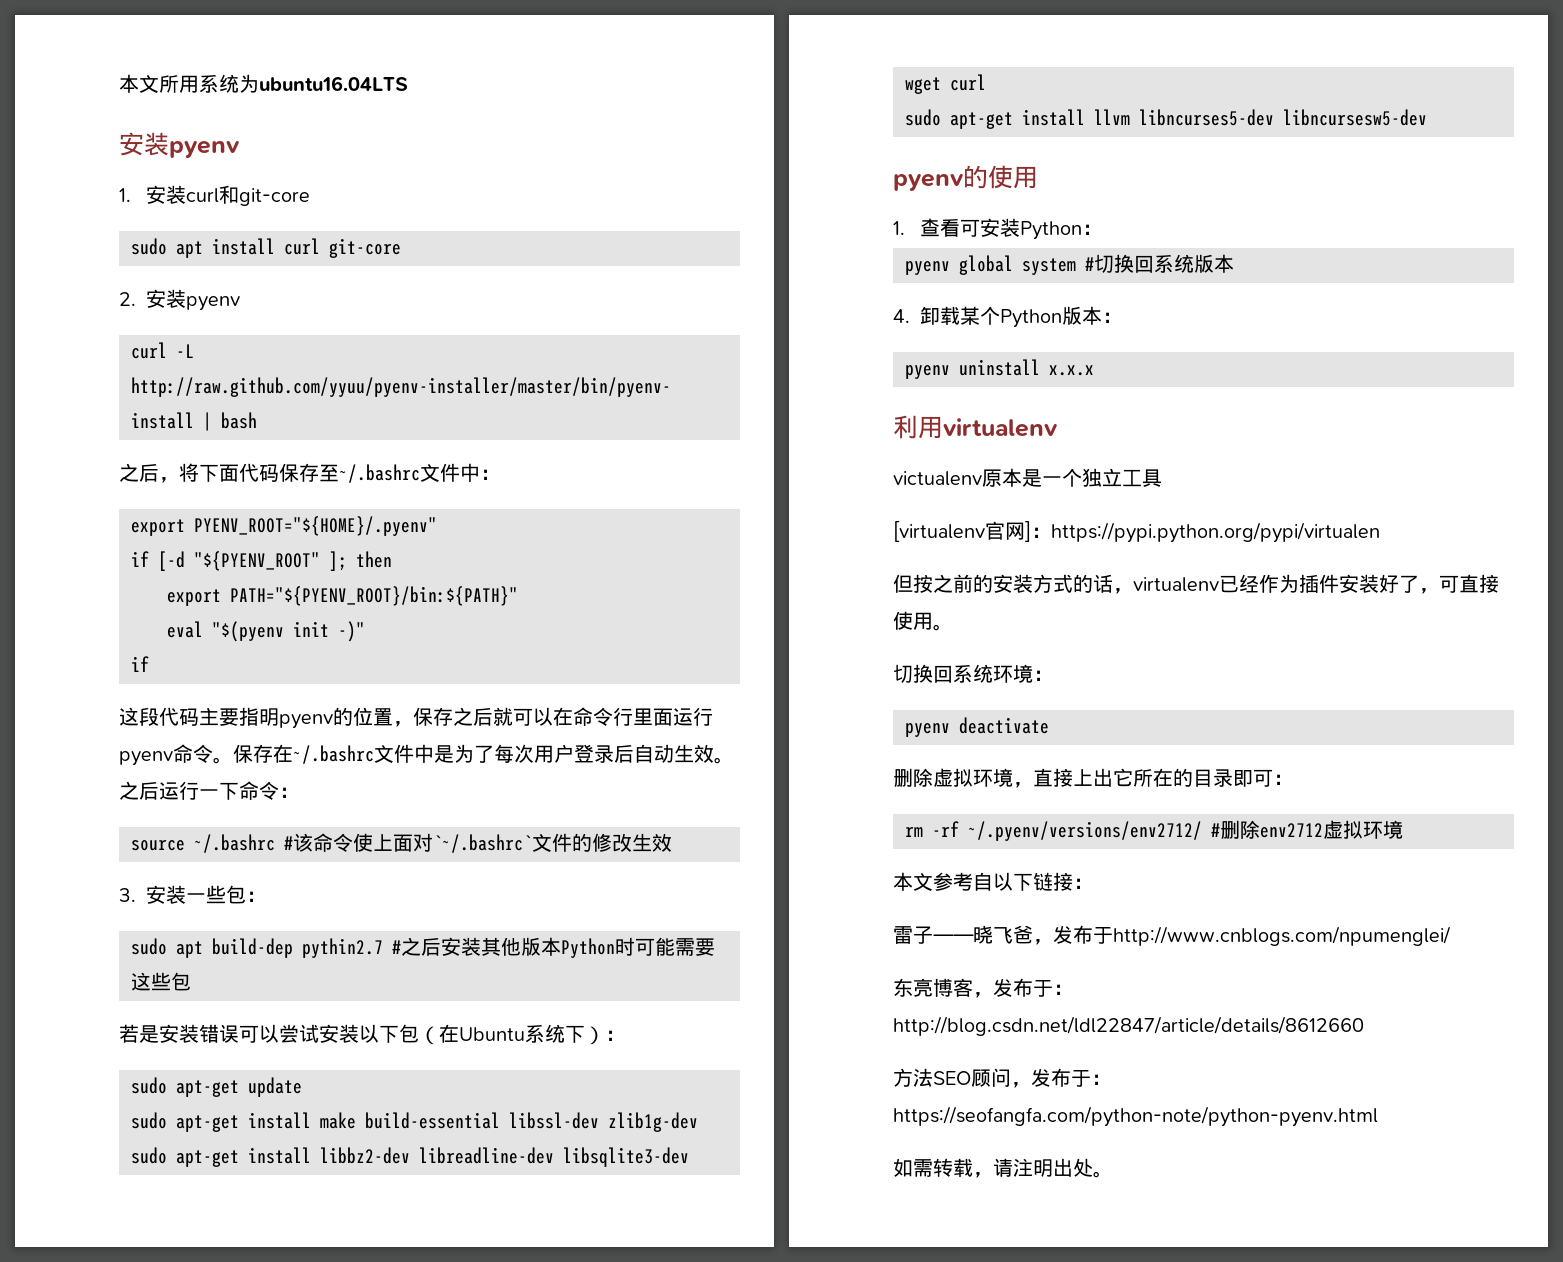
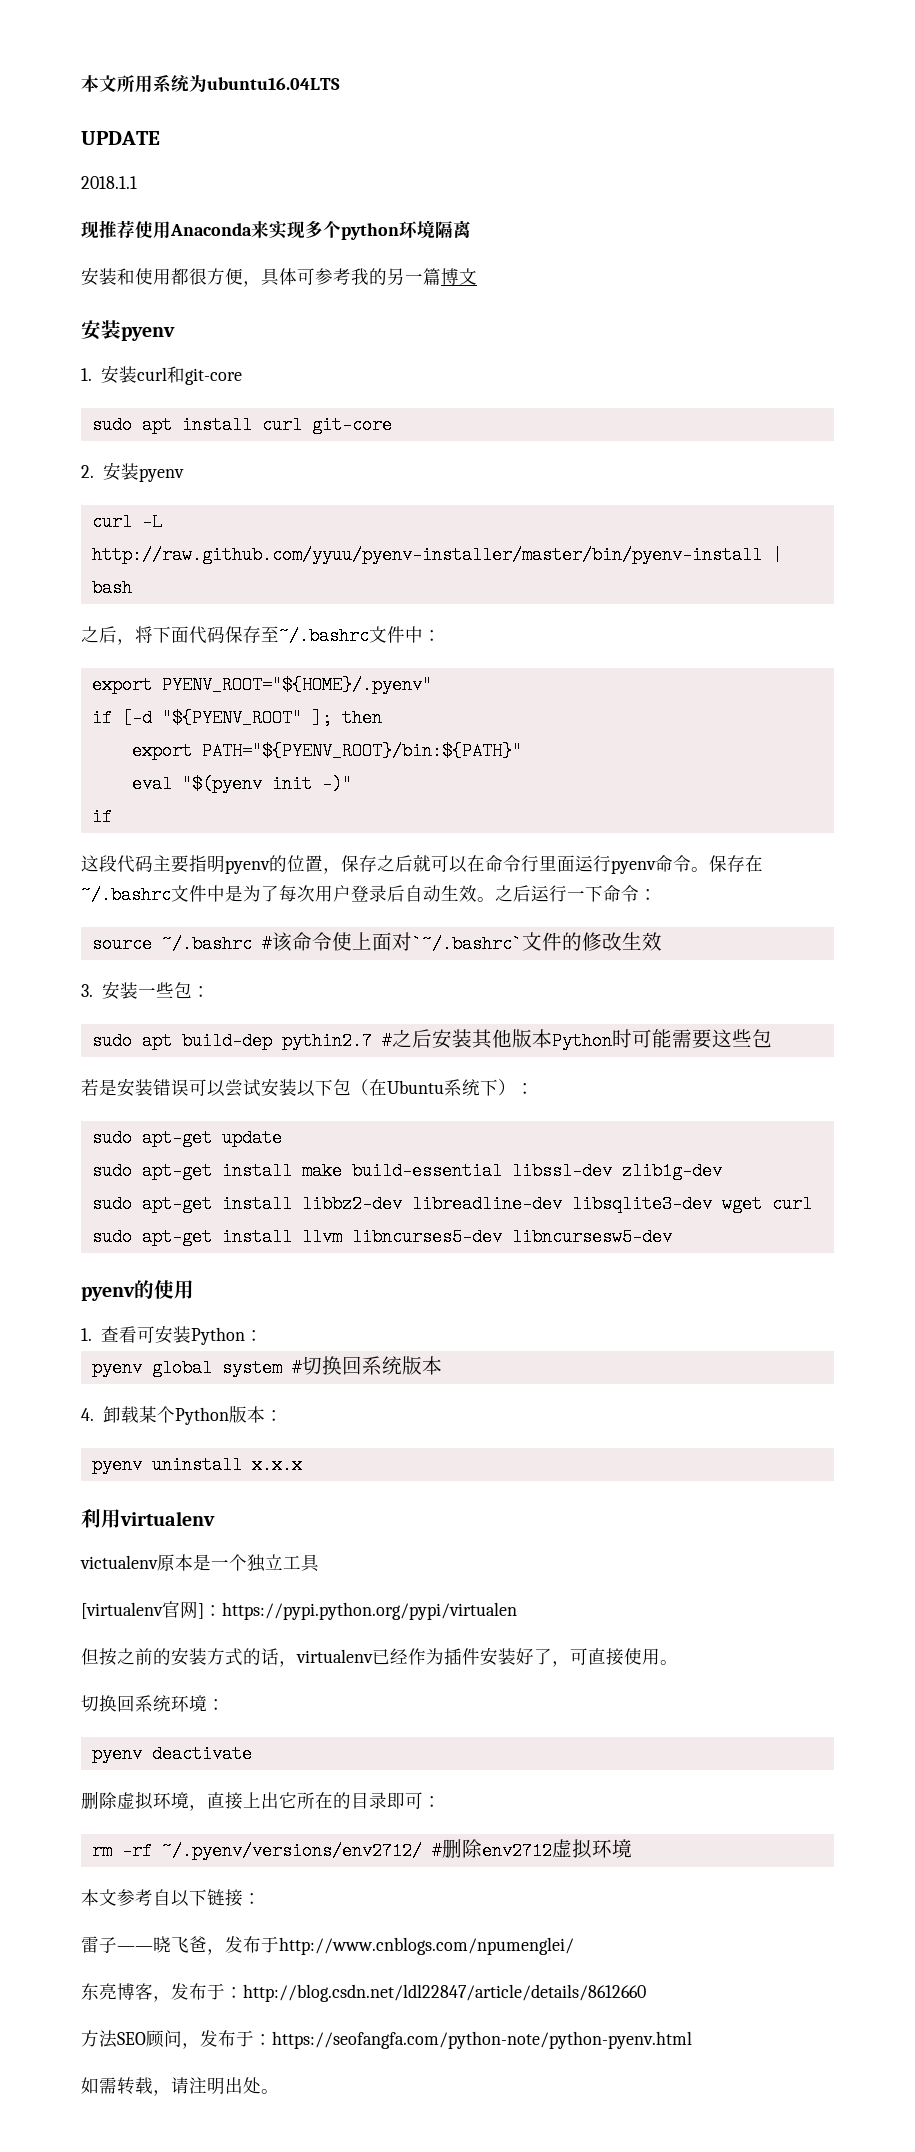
+ UPDATE
+ 2018.1.1
+ 现推荐使用Anaconda来实现多个python环境隔离
+ 安装和使用都很方便，具体可参考我的另一篇博文

